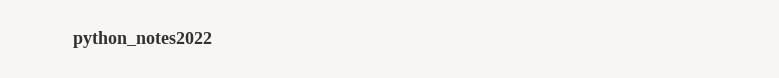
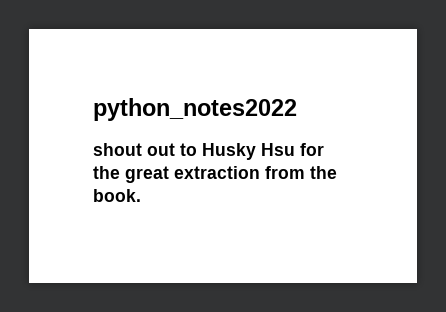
+ shout out to Husky Hsu for the great extraction from the book.

